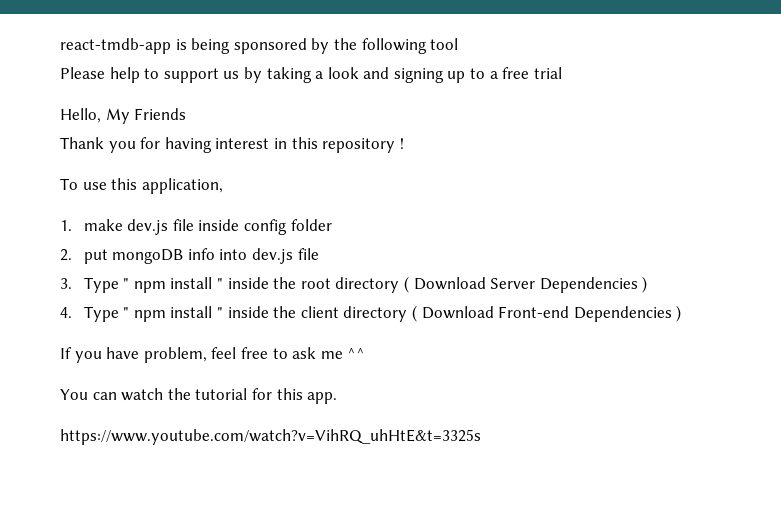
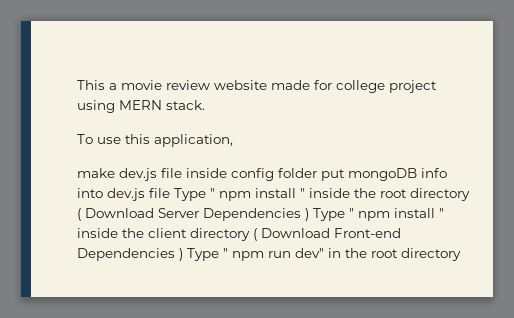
- react-tmdb-app is being sponsored by the following tool
- Please help to support us by taking a look and signing up to a free trial
- Hello, My Friends
- Thank you for having interest in this repository !
+ This a movie review website made for college project using MERN stack.
- 1. make dev.js file inside config folder
- 2. put mongoDB info into dev.js file
- 3. Type " npm install " inside the root directory ( Download Server Dependencies )
- 4. Type " npm install " inside the client directory ( Download Front-end Dependencies )
- If you have problem, feel free to ask me ^^
- You can watch the tutorial for this app.
- https://www.youtube.com/watch?v=VihRQ_uhHtE&t=3325s
+ make dev.js file inside config folder put mongoDB info into dev.js file Type " npm install " inside the root directory ( Download Server Dependencies ) Type " npm install " inside the client directory ( Download Front-end Dependencies ) Type " npm run dev" in the root directory

